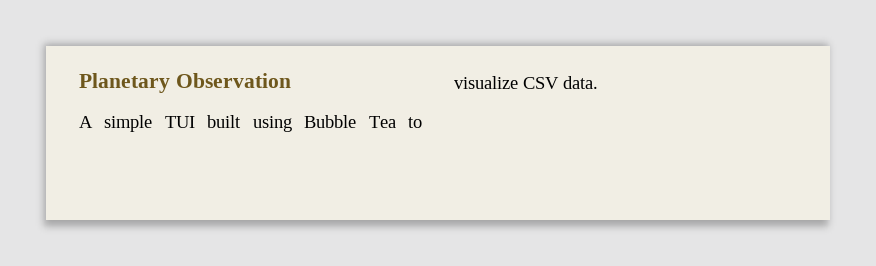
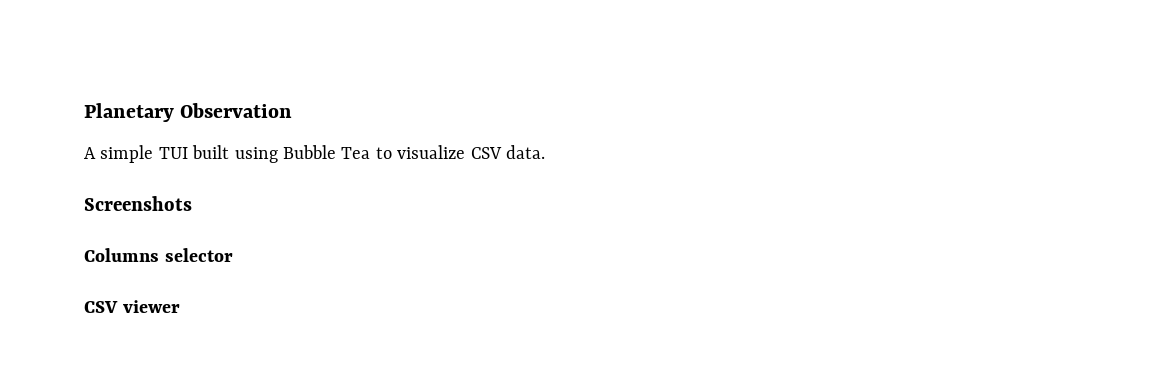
+ Screenshots
+ Columns selector
+ CSV viewer

